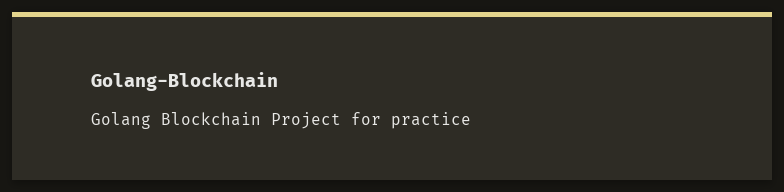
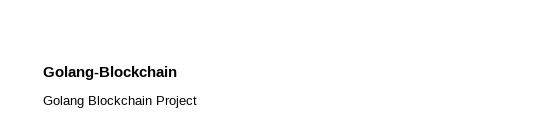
- Golang Blockchain Project for practice
+ Golang Blockchain Project

